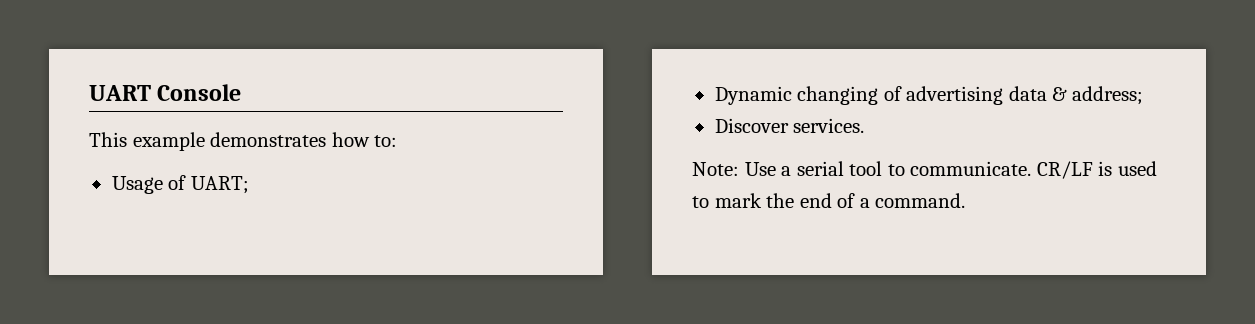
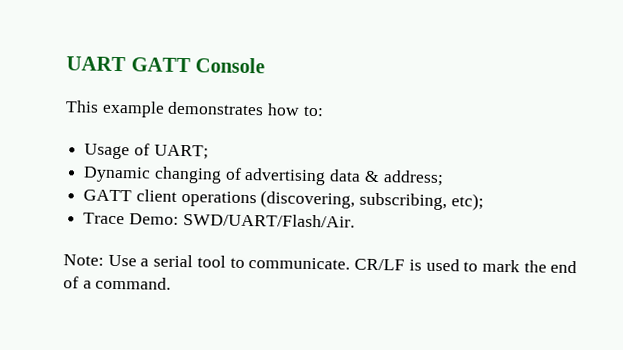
- UART Console
+ UART GATT Console
- Discover services.
+ GATT client operations (discovering, subscribing, etc);
+ Trace Demo: SWD/UART/Flash/Air.

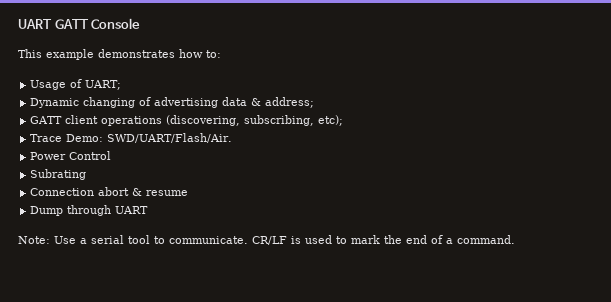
+ Power Control
+ Subrating
+ Connection abort & resume
+ Dump through UART

